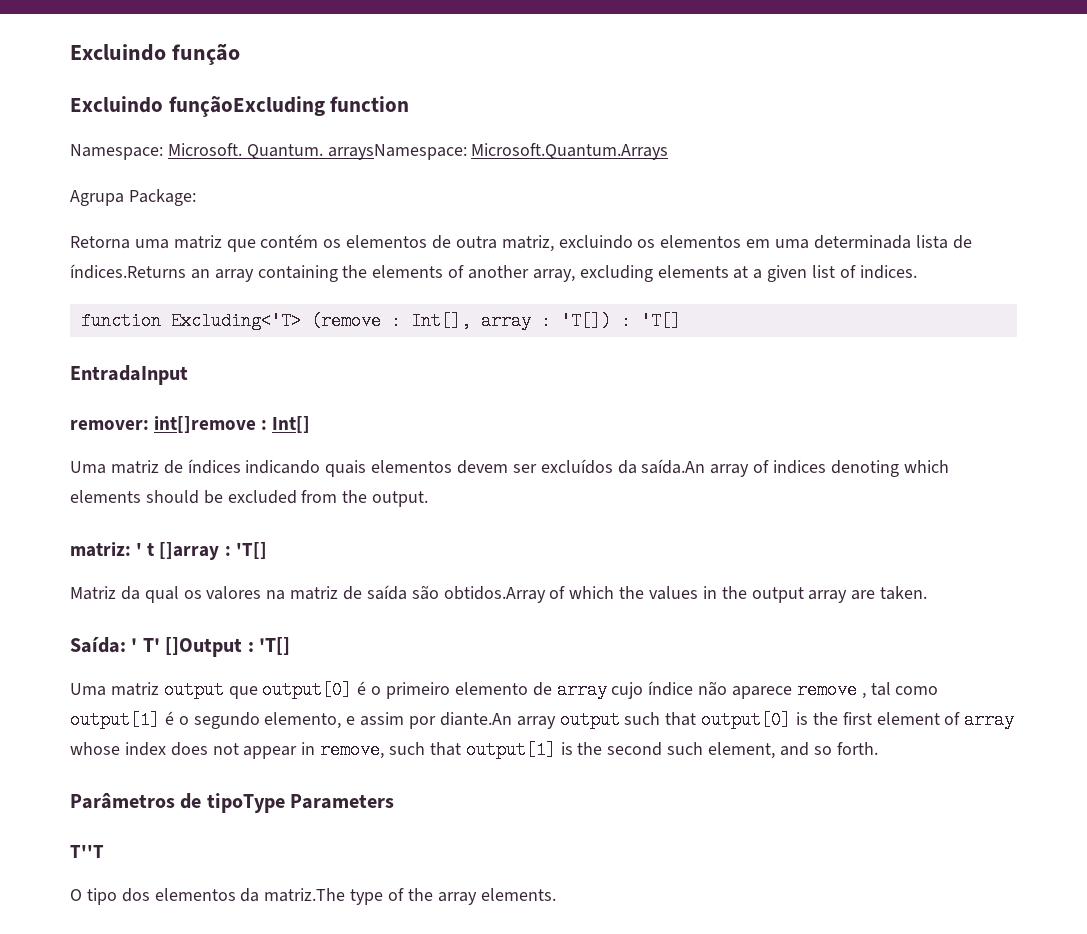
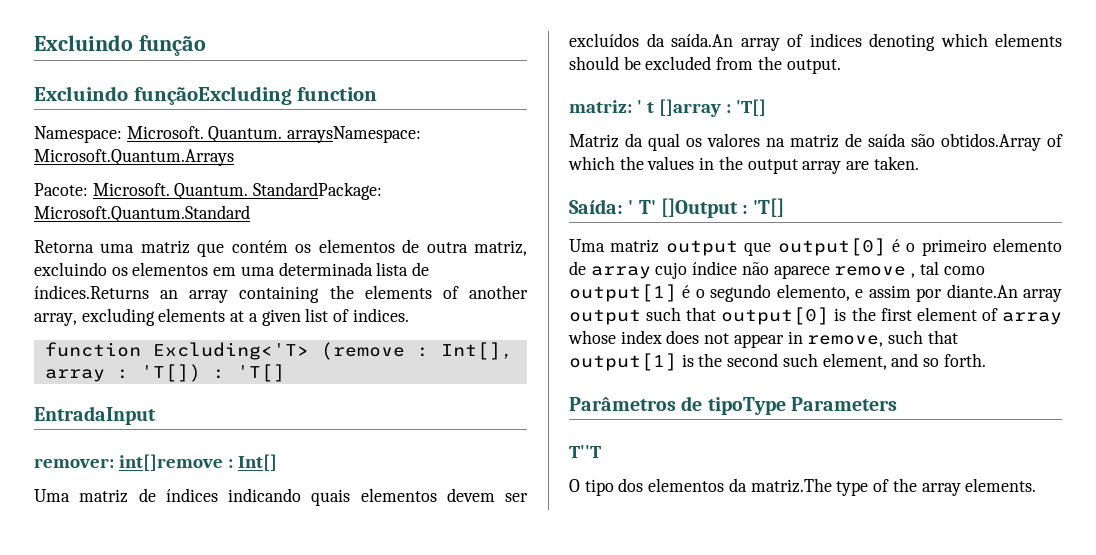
- Agrupa Package:
+ Pacote: Microsoft. Quantum. StandardPackage: Microsoft.Quantum.Standard

